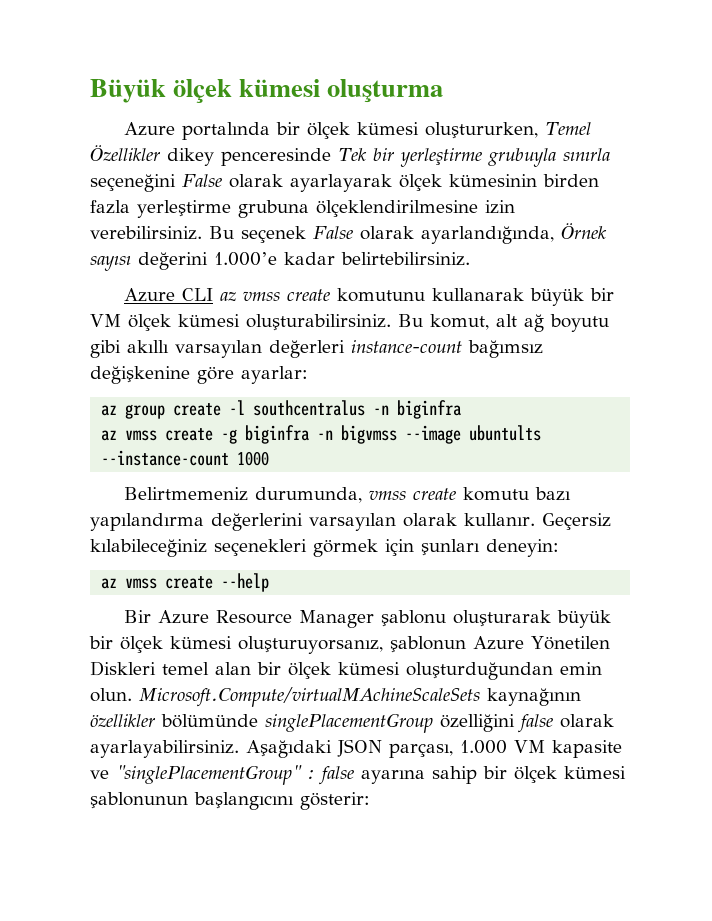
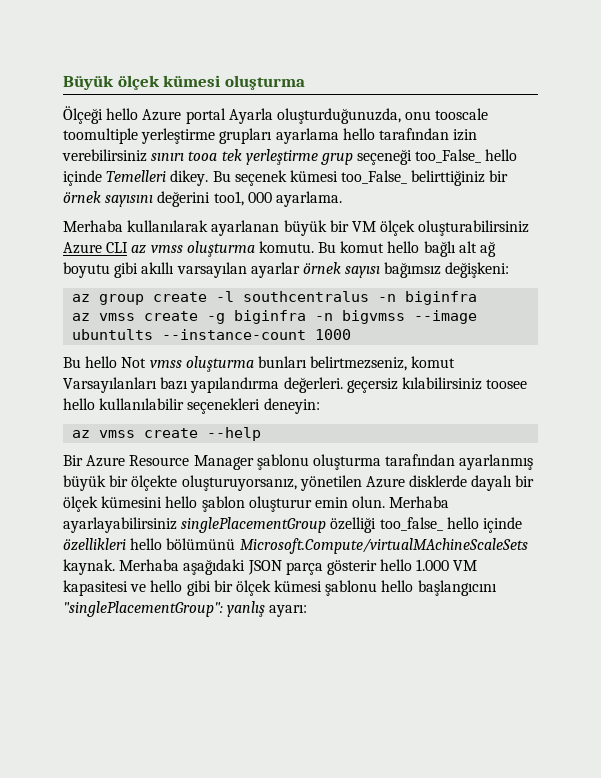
- Azure portalında bir ölçek kümesi oluştururken, Temel Özellikler dikey penceresinde Tek bir yerleştirme grubuyla sınırla seçeneğini False olarak ayarlayarak ölçek kümesinin birden fazla yerleştirme grubuna ölçeklendirilmesine izin verebilirsiniz. Bu seçenek False olarak ayarlandığında, Örnek sayısı değerini 1.000’e kadar belirtebilirsiniz.
- Azure CLI az vmss create komutunu kullanarak büyük bir VM ölçek kümesi oluşturabilirsiniz. Bu komut, alt ağ boyutu gibi akıllı varsayılan değerleri instance-count bağımsız değişkenine göre ayarlar:
+ Ölçeği hello Azure portal Ayarla oluşturduğunuzda, onu tooscale toomultiple yerleştirme grupları ayarlama hello tarafından izin verebilirsiniz sınırı tooa tek yerleştirme grup seçeneği too_False_ hello içinde Temelleri dikey. Bu seçenek kümesi too_False_ belirttiğiniz bir örnek sayısını değerini too1, 000 ayarlama.
+ Merhaba kullanılarak ayarlanan büyük bir VM ölçek oluşturabilirsiniz Azure CLI az vmss oluşturma komutu. Bu komut hello bağlı alt ağ boyutu gibi akıllı varsayılan ayarlar örnek sayısı bağımsız değişkeni:
- Belirtmemeniz durumunda, vmss create komutu bazı yapılandırma değerlerini varsayılan olarak kullanır. Geçersiz kılabileceğiniz seçenekleri görmek için şunları deneyin:
+ Bu hello Not vmss oluşturma bunları belirtmezseniz, komut Varsayılanları bazı yapılandırma değerleri. geçersiz kılabilirsiniz toosee hello kullanılabilir seçenekleri deneyin:
- Bir Azure Resource Manager şablonu oluşturarak büyük bir ölçek kümesi oluşturuyorsanız, şablonun Azure Yönetilen Diskleri temel alan bir ölçek kümesi oluşturduğundan emin olun. Microsoft.Compute/virtualMAchineScaleSets kaynağının özellikler bölümünde singlePlacementGroup özelliğini false olarak ayarlayabilirsiniz. Aşağıdaki JSON parçası, 1.000 VM kapasite ve "singlePlacementGroup" : false ayarına sahip bir ölçek kümesi şablonunun başlangıcını gösterir:
+ Bir Azure Resource Manager şablonu oluşturma tarafından ayarlanmış büyük bir ölçekte oluşturuyorsanız, yönetilen Azure disklerde dayalı bir ölçek kümesini hello şablon oluşturur emin olun. Merhaba ayarlayabilirsiniz singlePlacementGroup özelliği too_false_ hello içinde özellikleri hello bölümünü Microsoft.Compute/virtualMAchineScaleSets kaynak. Merhaba aşağıdaki JSON parça gösterir hello 1.000 VM kapasitesi ve hello gibi bir ölçek kümesi şablonu hello başlangıcını "singlePlacementGroup": yanlış ayarı:

